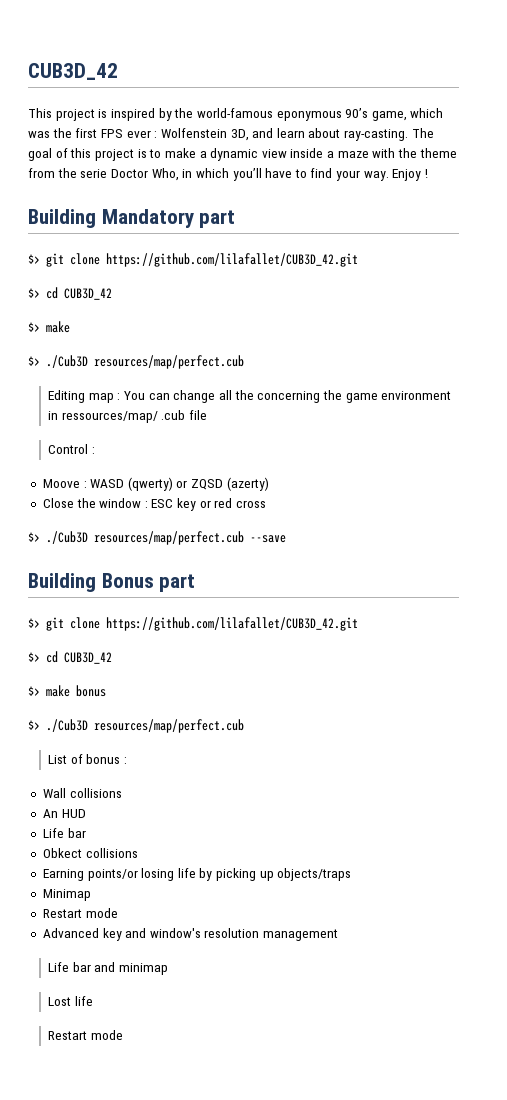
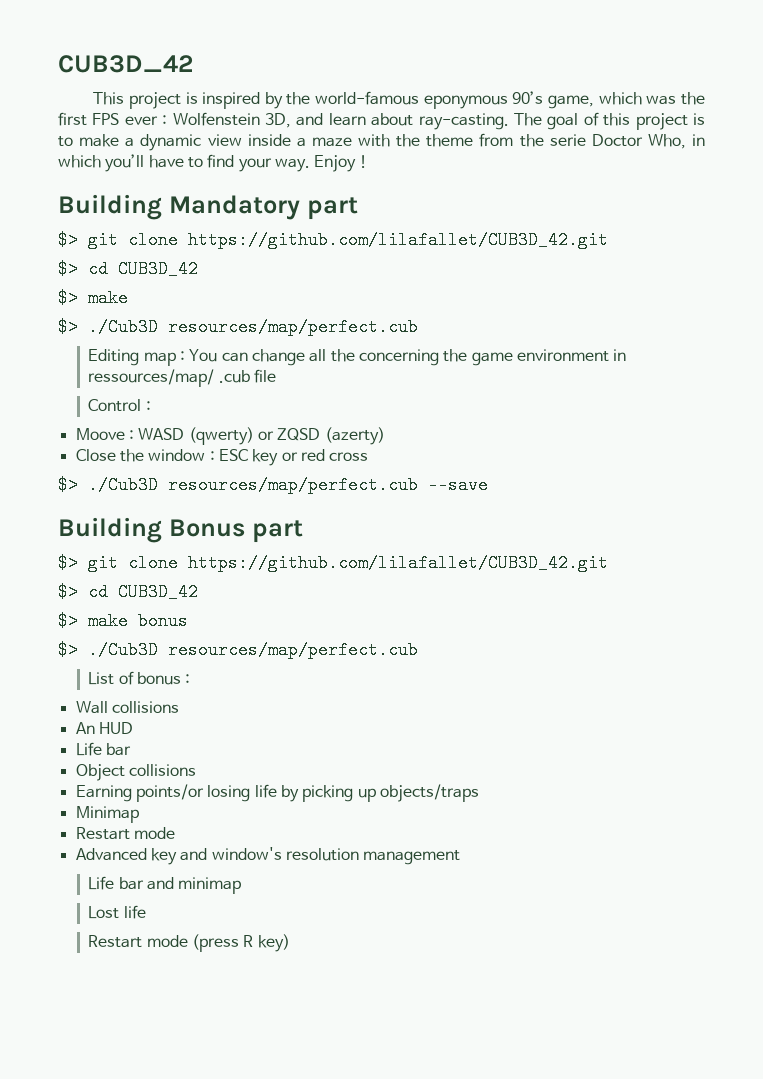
- Obkect collisions
+ Object collisions
  Lost life
- Restart mode
+ Restart mode (press R key)

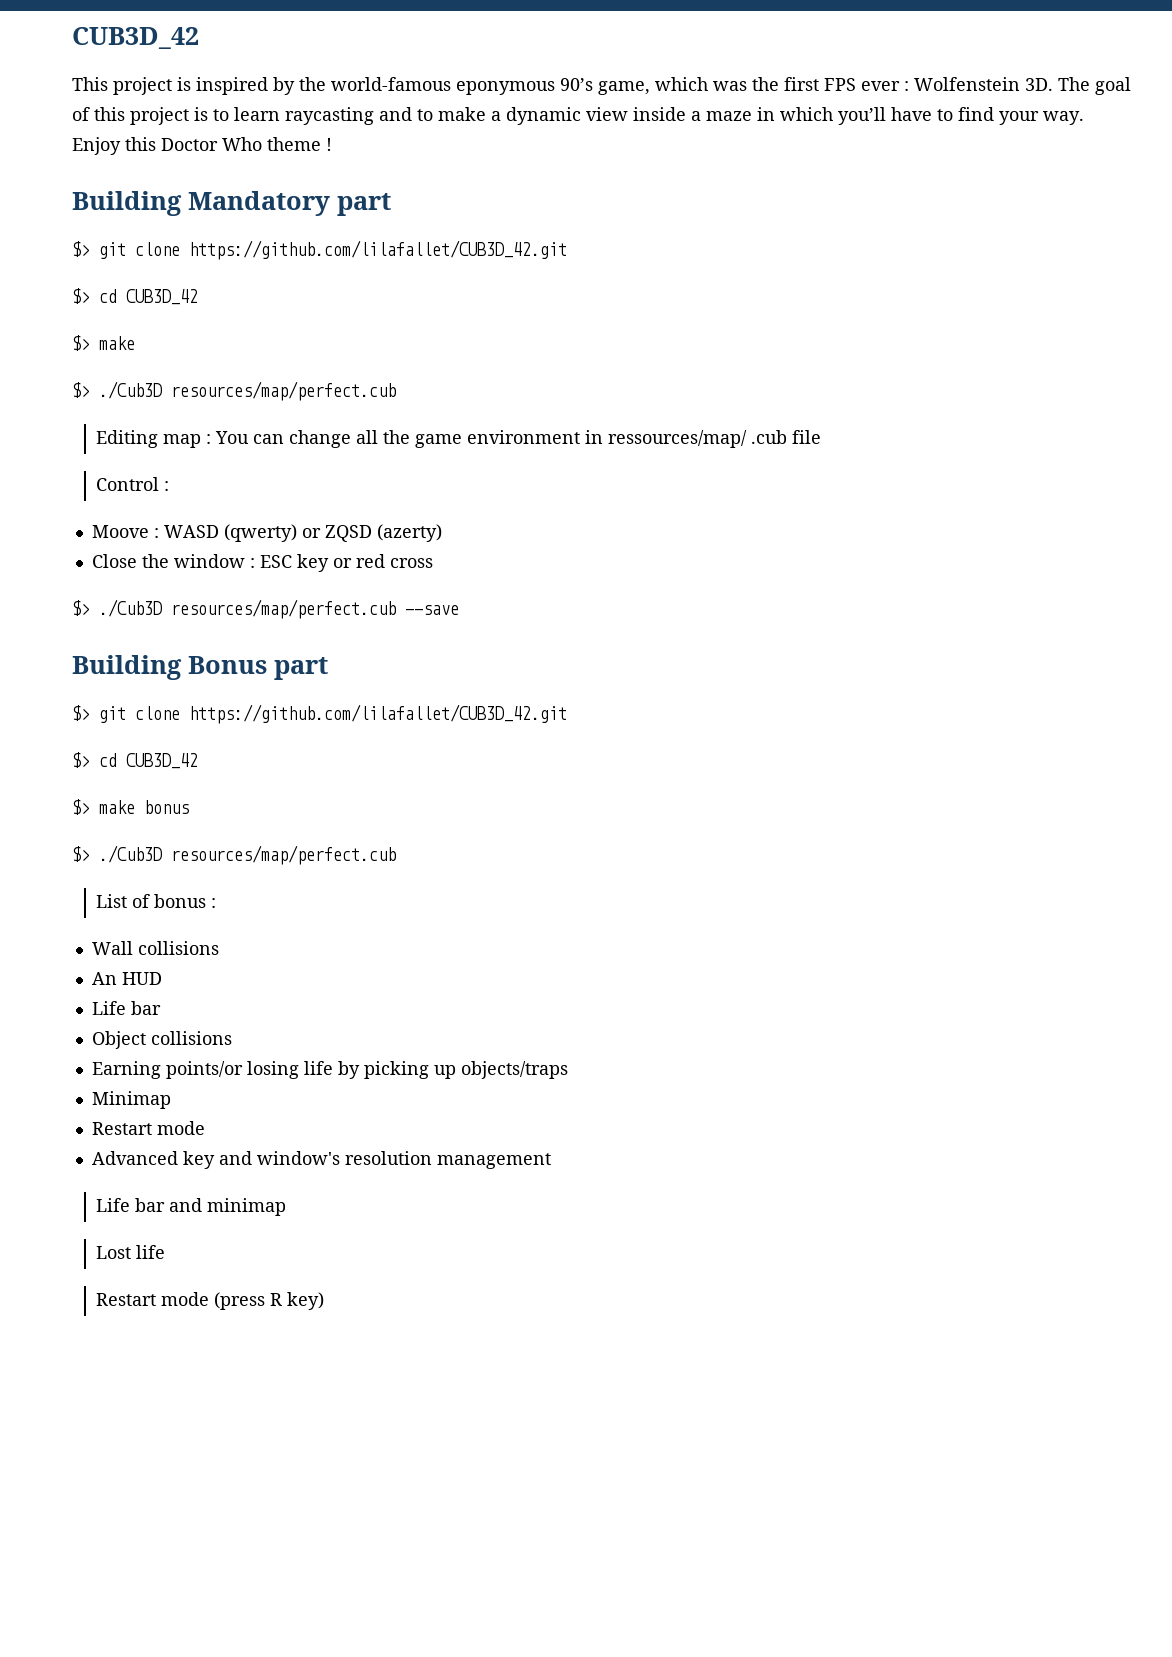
- This project is inspired by the world-famous eponymous 90’s game, which was the first FPS ever : Wolfenstein 3D, and learn about ray-casting.
+ This project is inspired by the world-famous eponymous 90’s game, which was the first FPS ever : Wolfenstein 3D.
- The goal of this project is to make a dynamic view inside a maze with the theme from the serie Doctor Who, in which you’ll have to find your way.
+ The goal of this project is to learn raycasting and to make a dynamic view inside a maze in which you’ll have to find your way.
- Enjoy !
+ Enjoy this Doctor Who theme !
- Editing map : You can change all the concerning the game environment in ressources/map/ .cub file
+ Editing map : You can change all the game environment in ressources/map/ .cub file

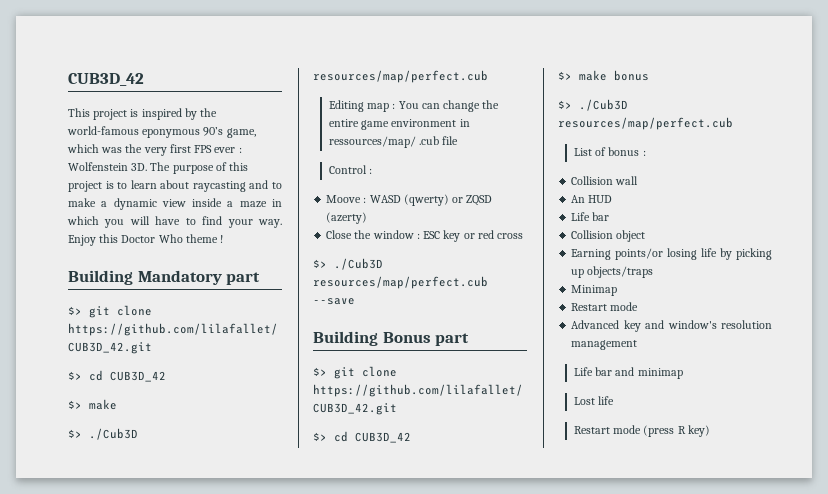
- This project is inspired by the world-famous eponymous 90’s game, which was the first FPS ever : Wolfenstein 3D.
+ This project is inspired by the world-famous eponymous 90’s game, which was the very first FPS ever : Wolfenstein 3D.
- The goal of this project is to learn raycasting and to make a dynamic view inside a maze in which you’ll have to find your way.
+ The purpose of this project is to learn about raycasting and to make a dynamic view inside a maze in which you will have to find your way.
- Editing map : You can change all the game environment in ressources/map/ .cub file
+ Editing map : You can change the entire game environment in ressources/map/ .cub file
- Wall collisions
+ Collision wall
- Object collisions
+ Collision object

